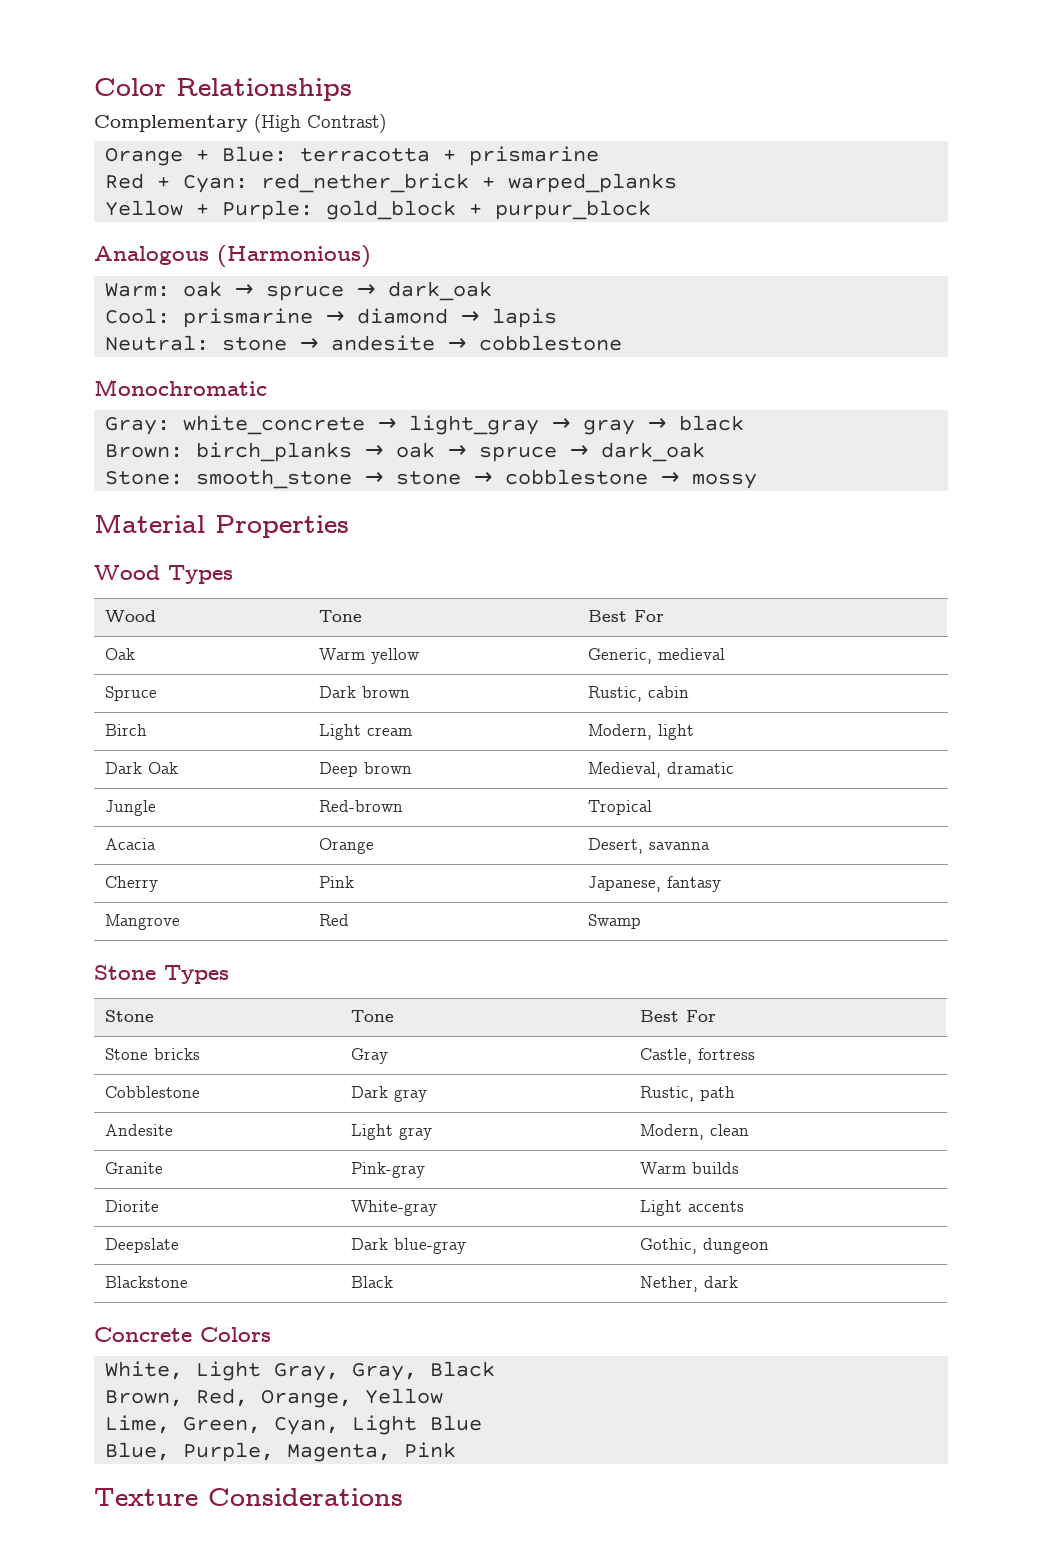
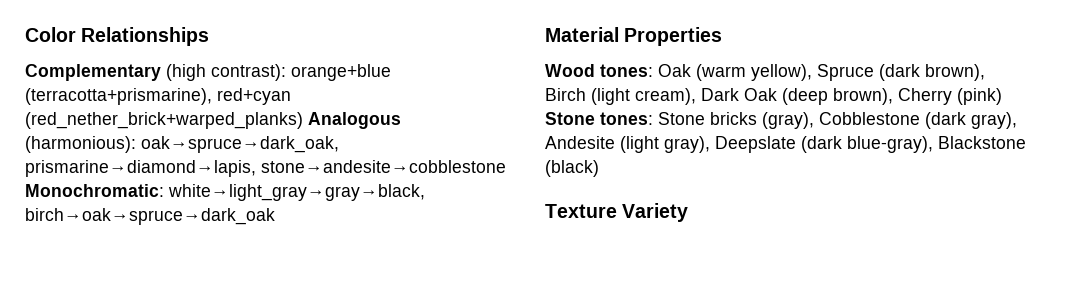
- Complementary (High Contrast)
- Orange + Blue: terracotta + prismarine
- Red + Cyan: red_nether_brick + warped_planks
- Yellow + Purple: gold_block + purpur_block
- Analogous (Harmonious)
- Warm: oak → spruce → dark_oak
- Cool: prismarine → diamond → lapis
- Neutral: stone → andesite → cobblestone
- Monochromatic
- Gray: white_concrete → light_gray → gray → black
- Brown: birch_planks → oak → spruce → dark_oak
- Stone: smooth_stone → stone → cobblestone → mossy
+ Complementary (high contrast): orange+blue (terracotta+prismarine), red+cyan (red_nether_brick+warped_planks) Analogous (harmonious): oak→spruce→dark_oak, prismarine→diamond→lapis, stone→andesite→cobblestone Monochromatic: white→light_gray→gray→black, birch→oak→spruce→dark_oak
  Material Properties
- Wood Types
- Wood | Tone | Best For
- Oak | Warm yellow | Generic, medieval
- Spruce | Dark brown | Rustic, cabin
- Birch | Light cream | Modern, light
- Dark Oak | Deep brown | Medieval, dramatic
- Jungle | Red-brown | Tropical
- Acacia | Orange | Desert, savanna
- Cherry | Pink | Japanese, fantasy
- Mangrove | Red | Swamp
- Stone Types
- Stone | Tone | Best For
- Stone bricks | Gray | Castle, fortress
- Cobblestone | Dark gray | Rustic, path
- Andesite | Light gray | Modern, clean
- Granite | Pink-gray | Warm builds
- Diorite | White-gray | Light accents
- Deepslate | Dark blue-gray | Gothic, dungeon
- Blackstone | Black | Nether, dark
- Concrete Colors
- White, Light Gray, Gray, Black
- Brown, Red, Orange, Yellow
- Lime, Green, Cyan, Light Blue
- Blue, Purple, Magenta, Pink
+ Wood tones: Oak (warm yellow), Spruce (dark brown), Birch (light cream), Dark Oak (deep brown), Cherry (pink) Stone tones: Stone bricks (gray), Cobblestone (dark gray), Andesite (light gray), Deepslate (dark blue-gray), Blackstone (black)
- Texture Considerations
+ Texture Variety

